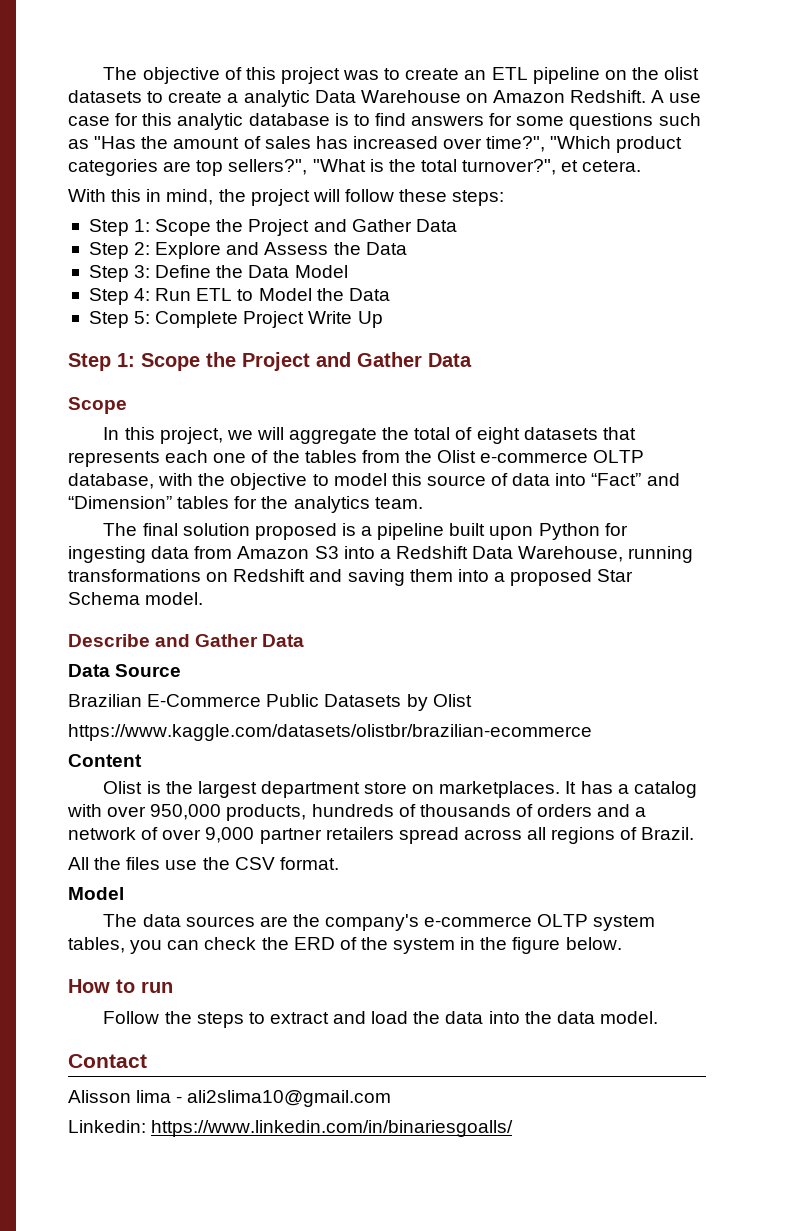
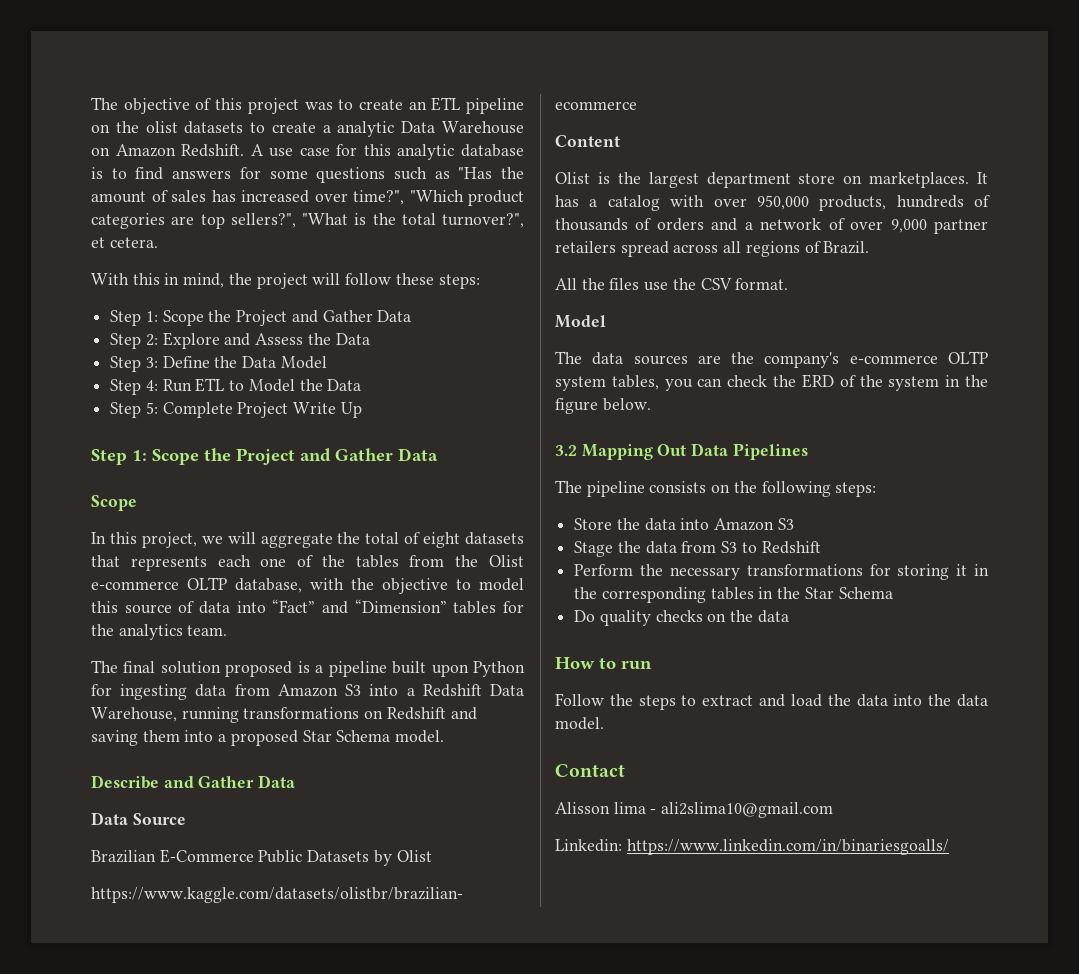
+ 3.2 Mapping Out Data Pipelines
+ The pipeline consists on the following steps:
+ Store the data into Amazon S3
+ Stage the data from S3 to Redshift
+ Perform the necessary transformations for storing it in the corresponding tables in the Star Schema
+ Do quality checks on the data

